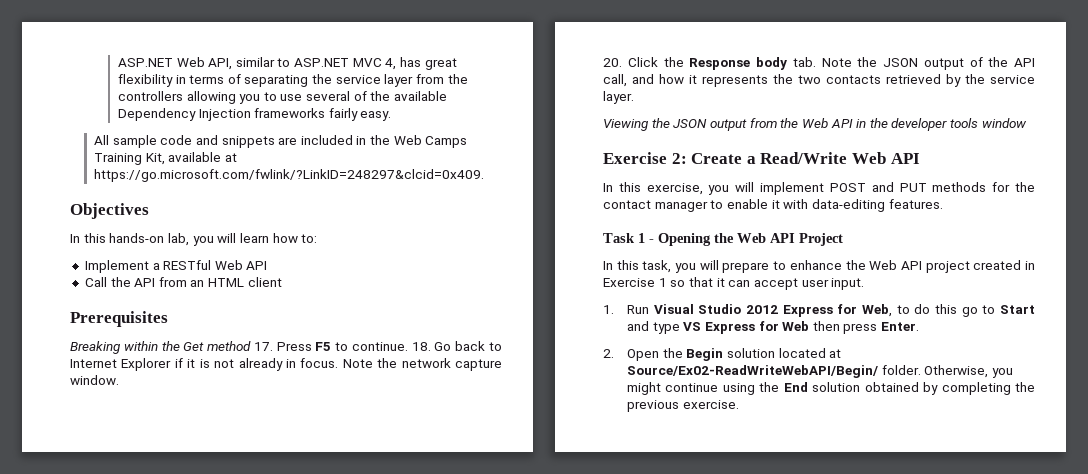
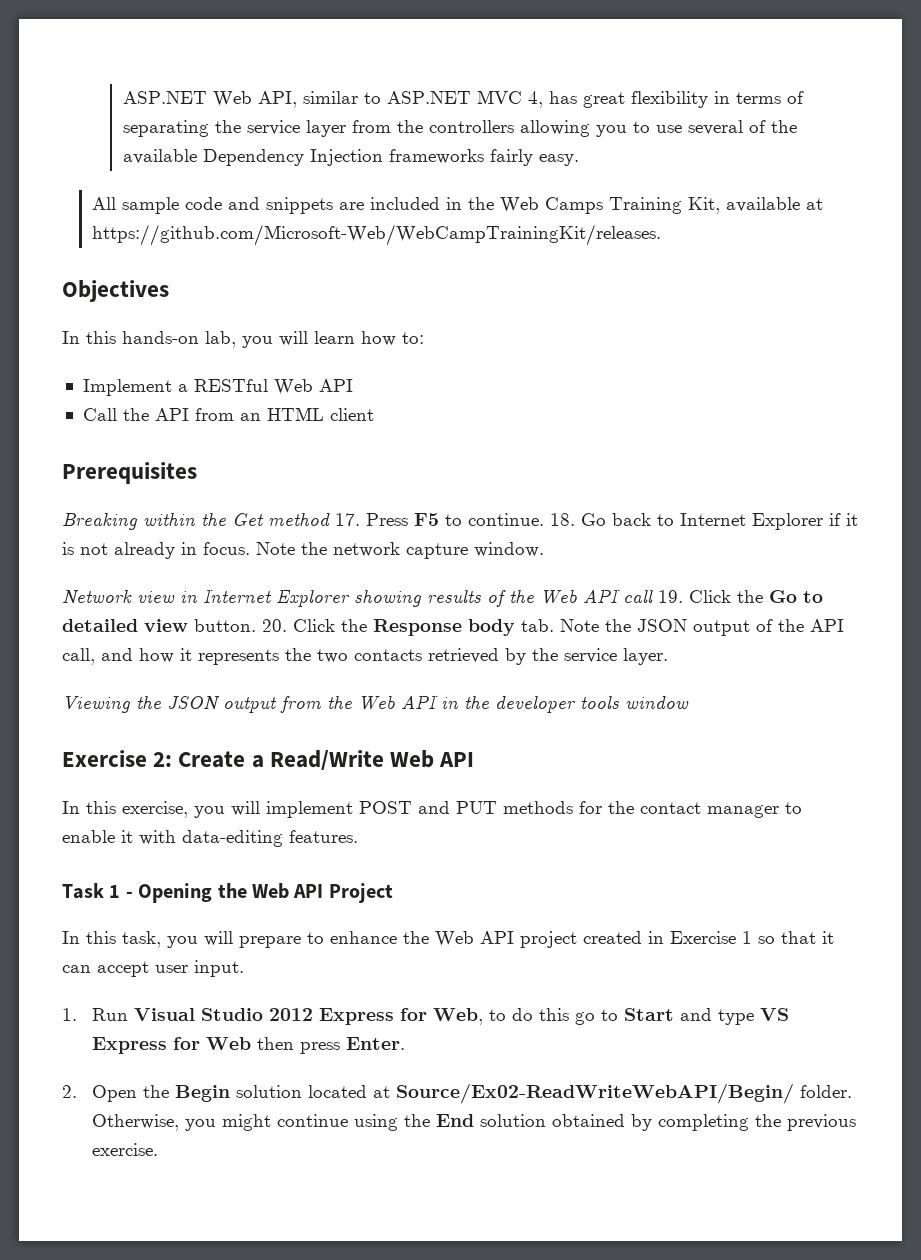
- All sample code and snippets are included in the Web Camps Training Kit, available at https://go.microsoft.com/fwlink/?LinkID=248297&clcid=0x409.
+ All sample code and snippets are included in the Web Camps Training Kit, available at https://github.com/Microsoft-Web/WebCampTrainingKit/releases.
+ Network view in Internet Explorer showing results of the Web API call 19. Click the Go to detailed view button.

